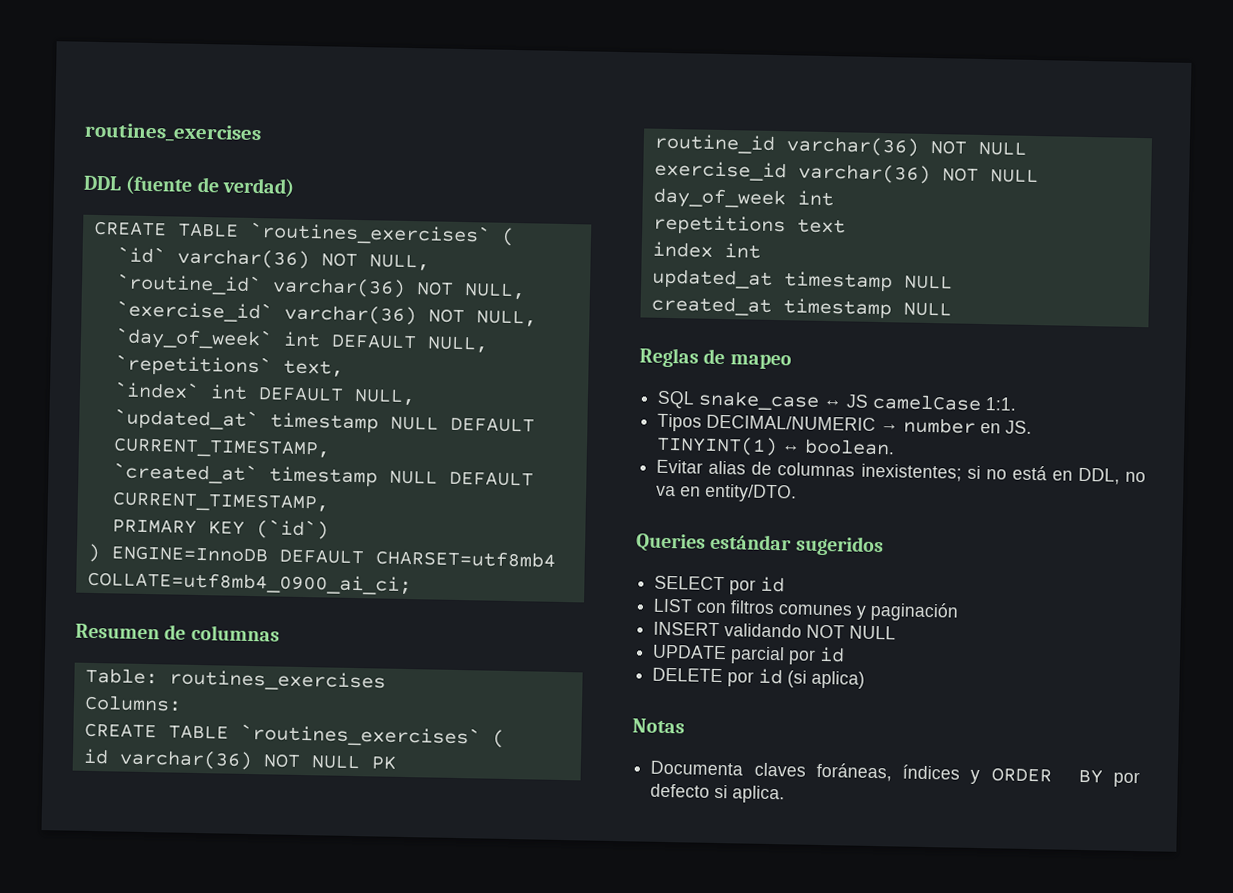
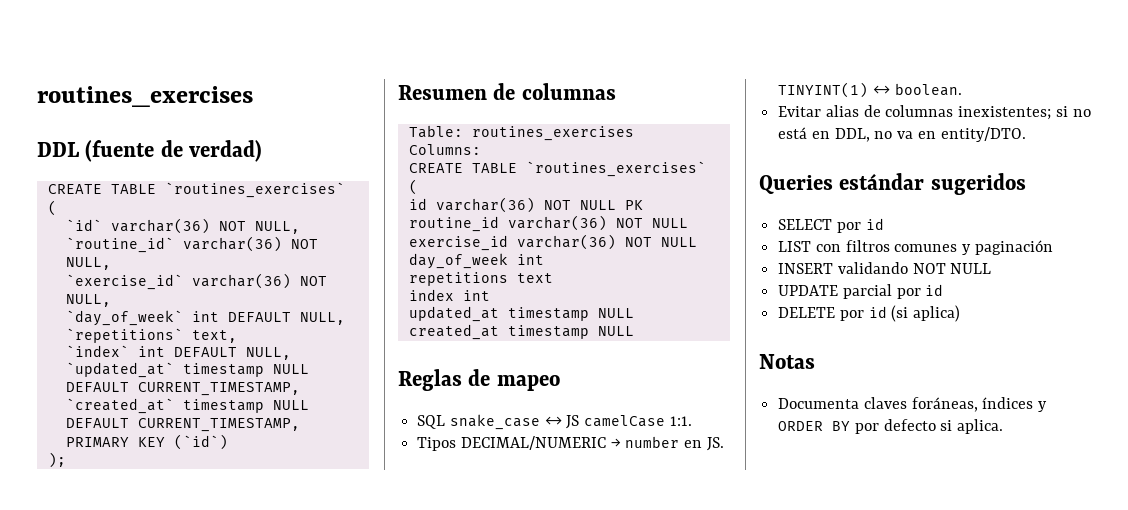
- ) ENGINE=InnoDB DEFAULT CHARSET=utf8mb4 COLLATE=utf8mb4_0900_ai_ci;
+ );

